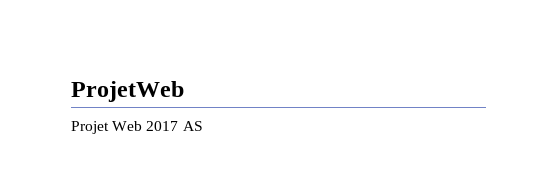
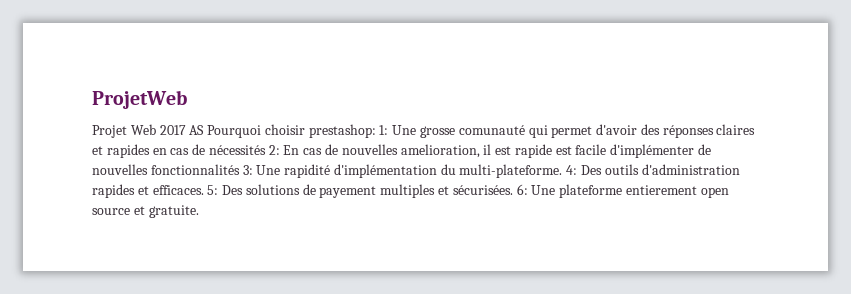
- Projet Web 2017 AS
+ Projet Web 2017 AS Pourquoi choisir prestashop: 1: Une grosse comunauté qui permet d'avoir des réponses claires et rapides en cas de nécessités 2: En cas de nouvelles amelioration, il est rapide est facile d'implémenter de nouvelles fonctionnalités 3: Une rapidité d'implémentation du multi-plateforme. 4: Des outils d'administration rapides et efficaces. 5: Des solutions de payement multiples et sécurisées. 6: Une plateforme entierement open source et gratuite.

